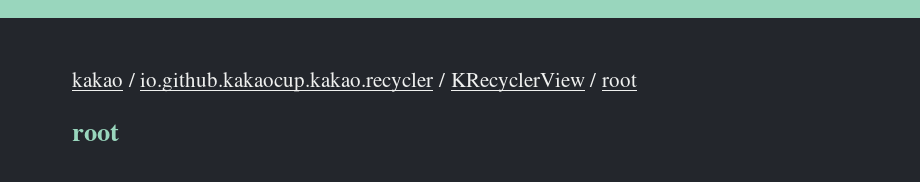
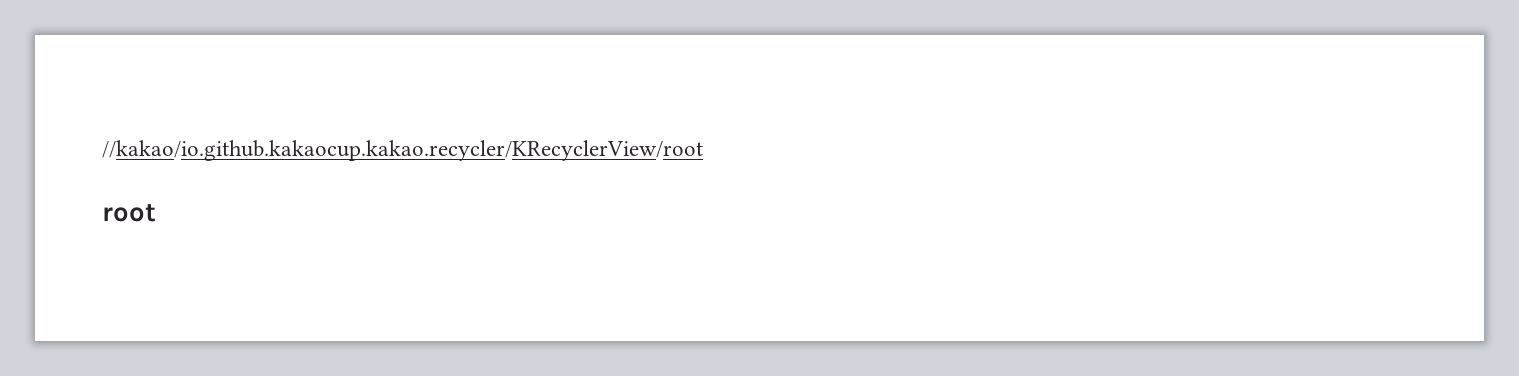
- kakao / io.github.kakaocup.kakao.recycler / KRecyclerView / root
+ //kakao/io.github.kakaocup.kakao.recycler/KRecyclerView/root

